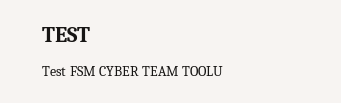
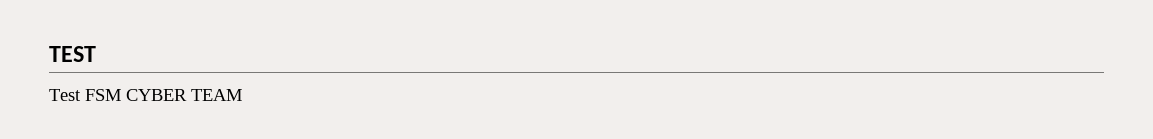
- Test FSM CYBER TEAM TOOLU
+ Test FSM CYBER TEAM

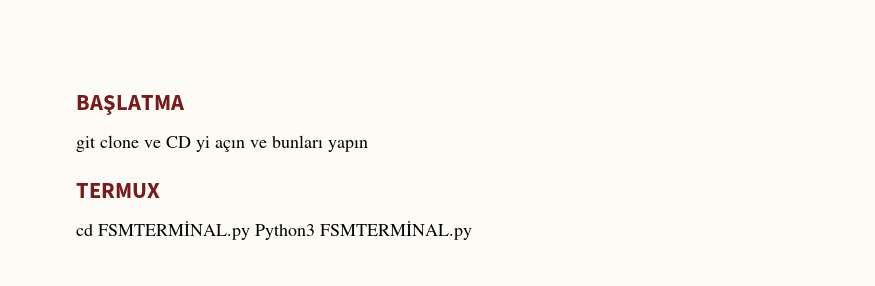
- TEST
- Test FSM CYBER TEAM
+ BAŞLATMA
+ git clone ve CD yi açın ve bunları yapın
+ TERMUX
+ cd FSMTERMİNAL.py Python3 FSMTERMİNAL.py

